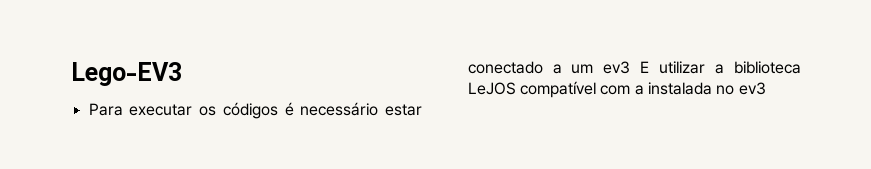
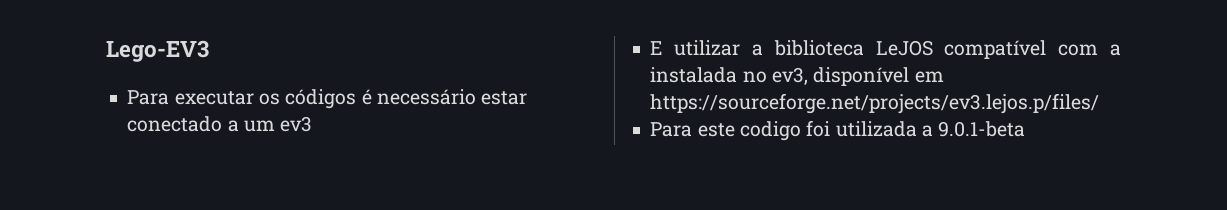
- Para executar os códigos é necessário estar conectado a um ev3 E utilizar a biblioteca LeJOS compatível com a instalada no ev3
+ Para executar os códigos é necessário estar conectado a um ev3
+ E utilizar a biblioteca LeJOS compatível com a instalada no ev3, disponível em https://sourceforge.net/projects/ev3.lejos.p/files/
+ Para este codigo foi utilizada a 9.0.1-beta

